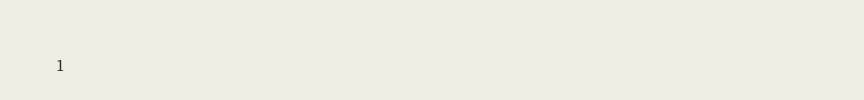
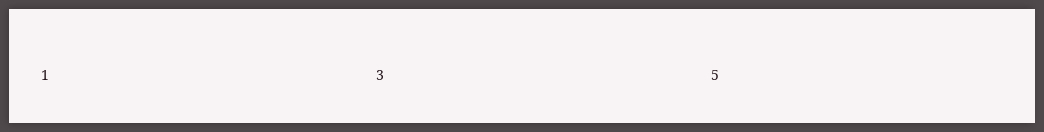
+ 3
+ 5

